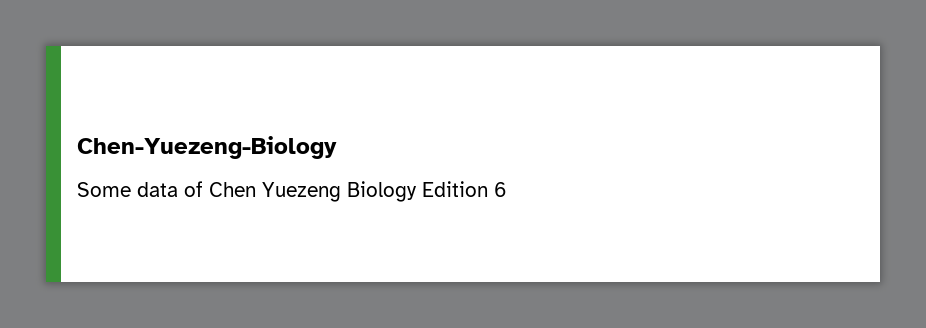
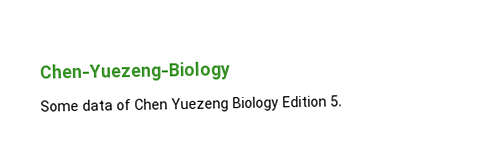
- Some data of Chen Yuezeng Biology Edition 6
+ Some data of Chen Yuezeng Biology Edition 5.

